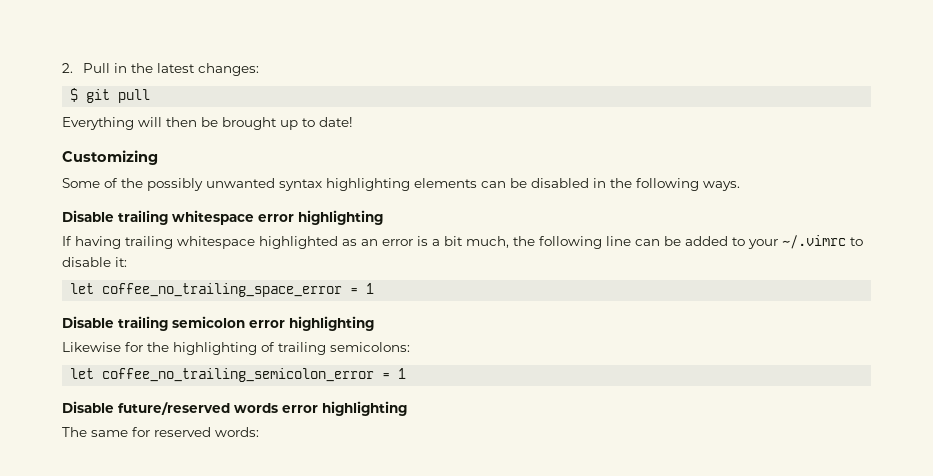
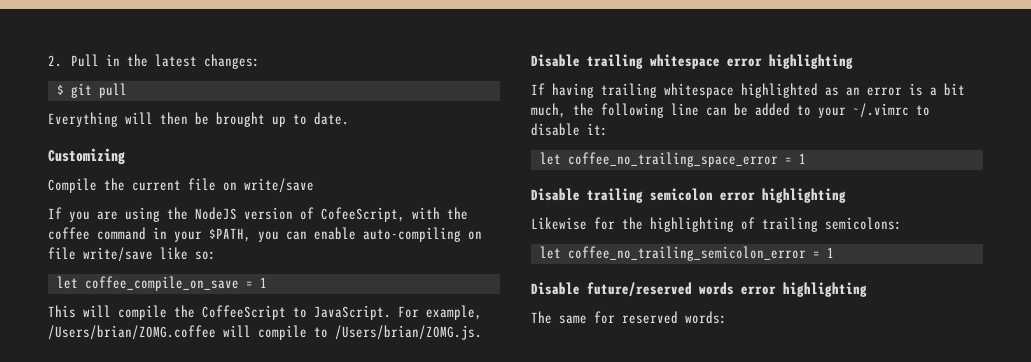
- Everything will then be brought up to date!
+ Everything will then be brought up to date.
- Some of the possibly unwanted syntax highlighting elements can be disabled in the following ways.
+ Compile the current file on write/save
+ If you are using the NodeJS version of CofeeScript, with the coffee command in your $PATH, you can enable auto-compiling on file write/save like so:
+ let coffee_compile_on_save = 1
+ This will compile the CoffeeScript to JavaScript. For example, /Users/brian/ZOMG.coffee will compile to /Users/brian/ZOMG.js.

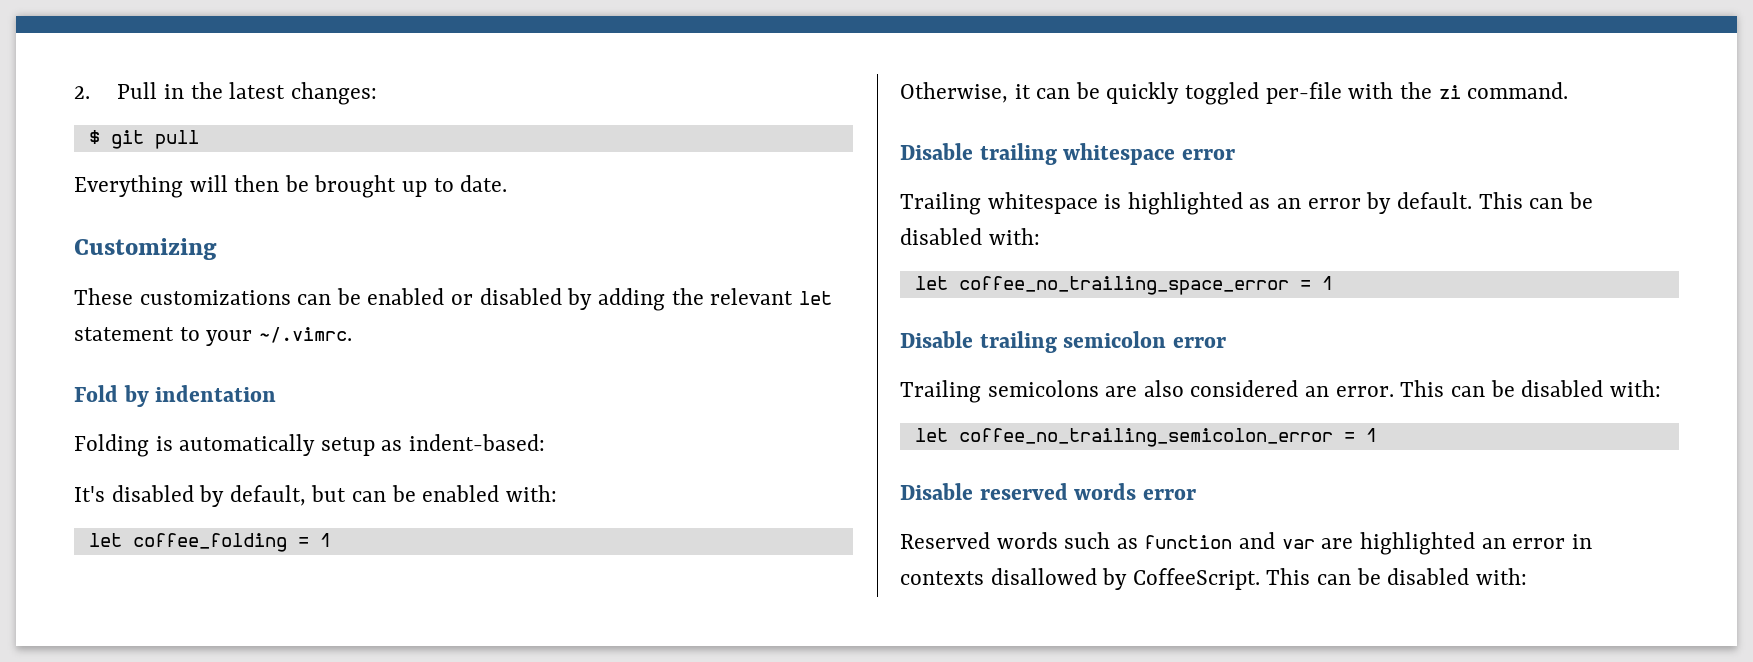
- Compile the current file on write/save
- If you are using the NodeJS version of CofeeScript, with the coffee command in your $PATH, you can enable auto-compiling on file write/save like so:
- let coffee_compile_on_save = 1
- This will compile the CoffeeScript to JavaScript. For example, /Users/brian/ZOMG.coffee will compile to /Users/brian/ZOMG.js.
- Disable trailing whitespace error highlighting
- If having trailing whitespace highlighted as an error is a bit much, the following line can be added to your ~/.vimrc to disable it:
+ These customizations can be enabled or disabled by adding the relevant let statement to your ~/.vimrc.
+ Fold by indentation
+ Folding is automatically setup as indent-based:
+ It's disabled by default, but can be enabled with:
+ let coffee_folding = 1
+ Otherwise, it can be quickly toggled per-file with the zi command.
+ Disable trailing whitespace error
+ Trailing whitespace is highlighted as an error by default. This can be disabled with:
- Disable trailing semicolon error highlighting
- Likewise for the highlighting of trailing semicolons:
+ Disable trailing semicolon error
+ Trailing semicolons are also considered an error. This can be disabled with:
- Disable future/reserved words error highlighting
- The same for reserved words:
+ Disable reserved words error
+ Reserved words such as function and var are highlighted an error in contexts disallowed by CoffeeScript. This can be disabled with:

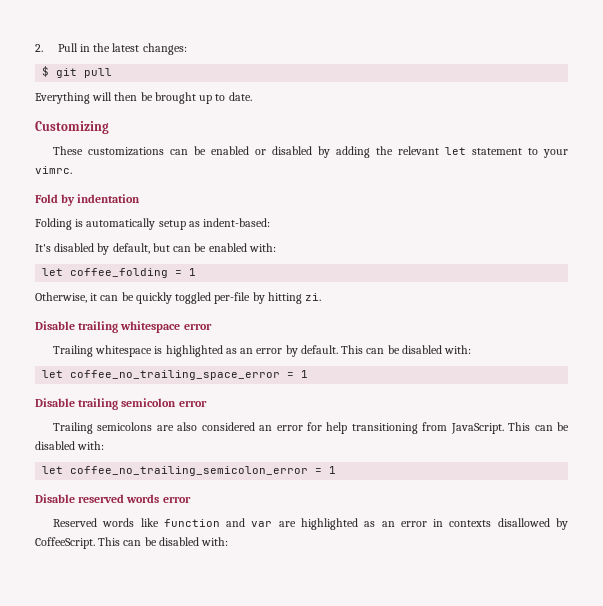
- These customizations can be enabled or disabled by adding the relevant let statement to your ~/.vimrc.
+ These customizations can be enabled or disabled by adding the relevant let statement to your vimrc.
- Otherwise, it can be quickly toggled per-file with the zi command.
+ Otherwise, it can be quickly toggled per-file by hitting zi.
- Trailing semicolons are also considered an error.
+ Trailing semicolons are also considered an error for help transitioning from JavaScript.
- Reserved words such as function and var are highlighted an error in contexts disallowed by CoffeeScript.
+ Reserved words like function and var are highlighted as an error in contexts disallowed by CoffeeScript.

